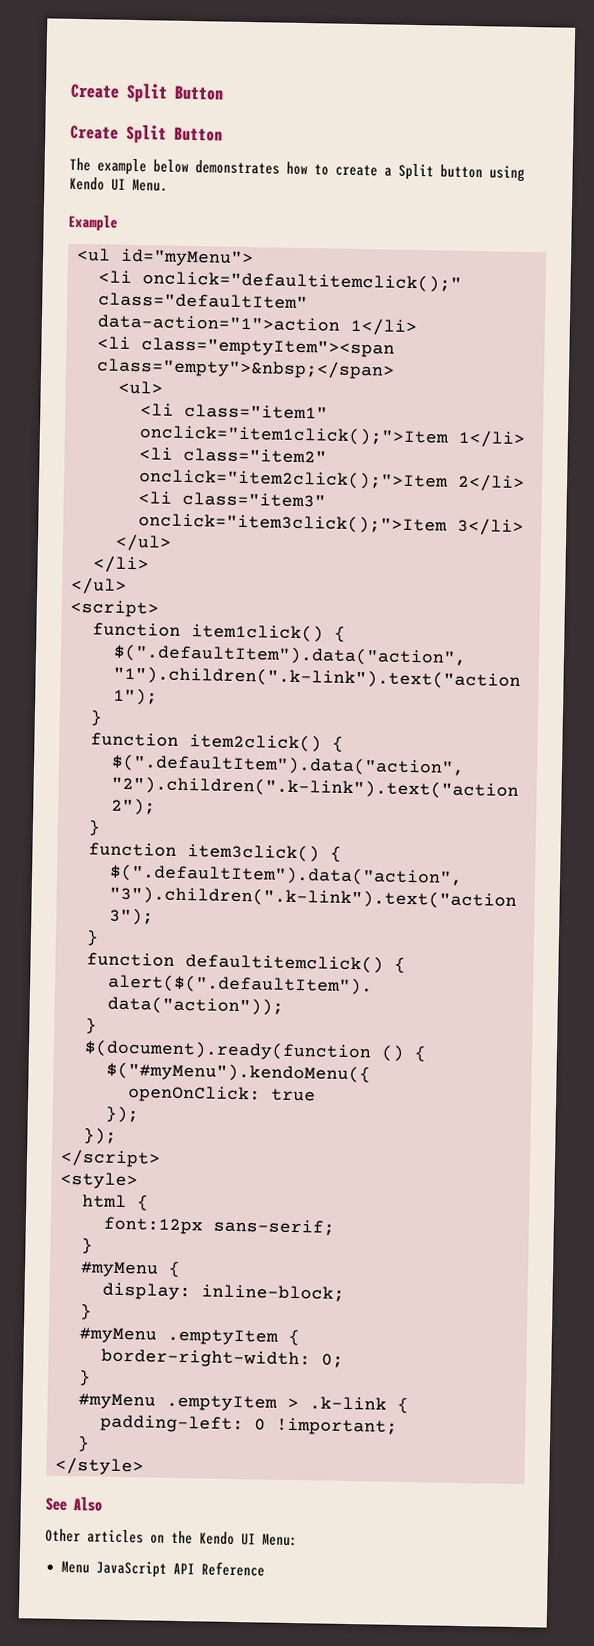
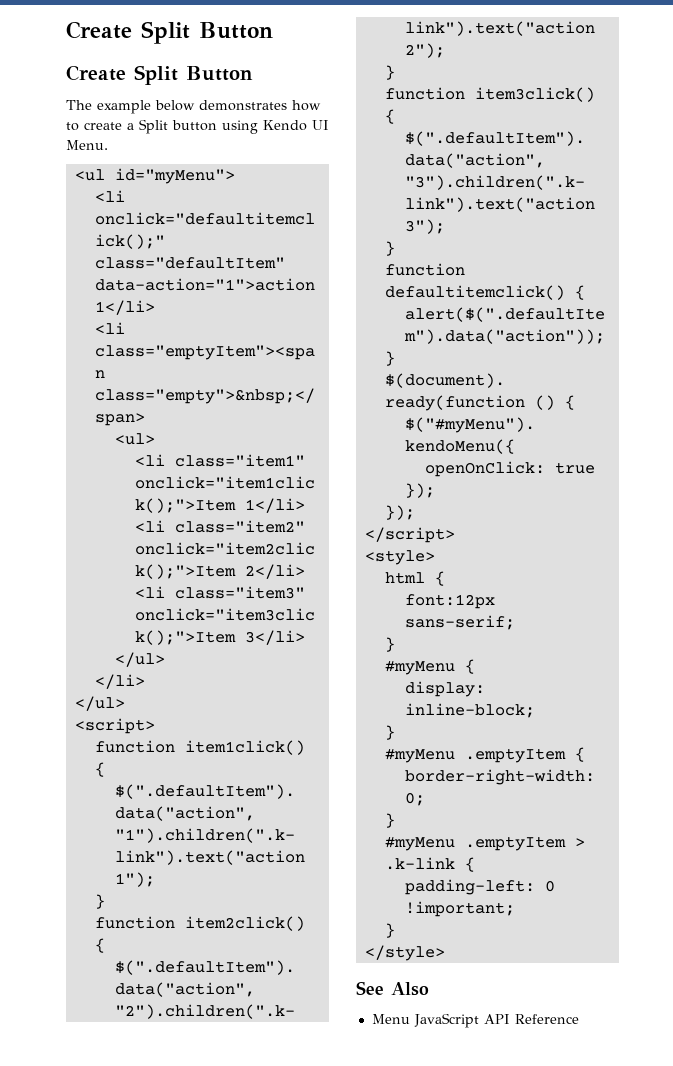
- Example
- Other articles on the Kendo UI Menu:

